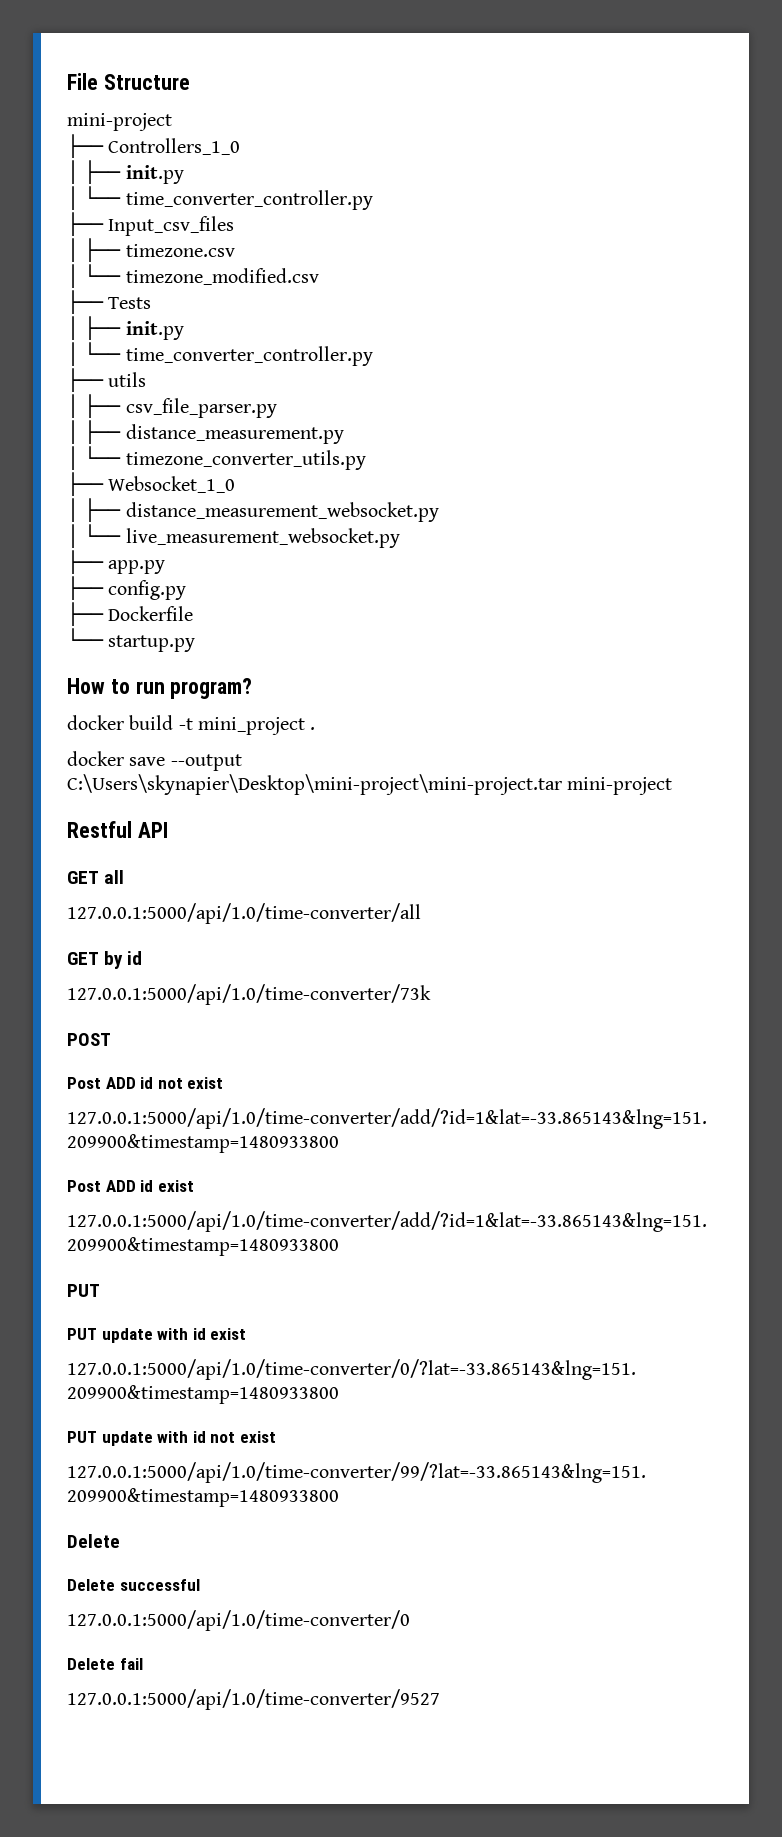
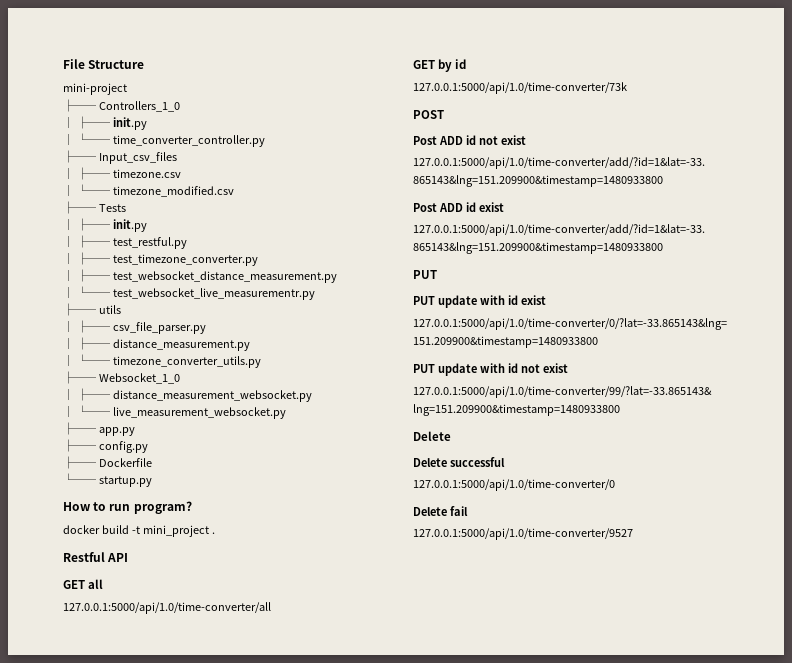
  ├── Tests
  │ ├── init.py
- │ └── time_converter_controller.py
+ │ ├── test_restful.py
+ │ ├── test_timezone_converter.py
+ │ ├── test_websocket_distance_measurement.py
+ │ └── test_websocket_live_measurementr.py
- docker save --output C:\Users\skynapier\Desktop\mini-project\mini-project.tar mini-project

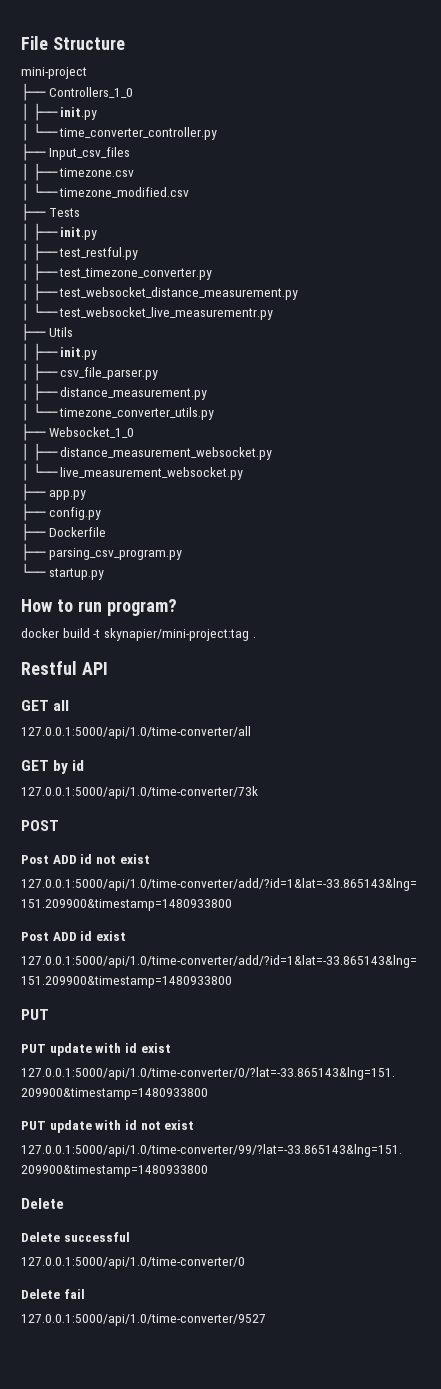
- ├── utils
+ ├── Utils
+ │ ├── init.py
+ ├── parsing_csv_program.py
- docker build -t mini_project .
+ docker build -t skynapier/mini-project:tag .

